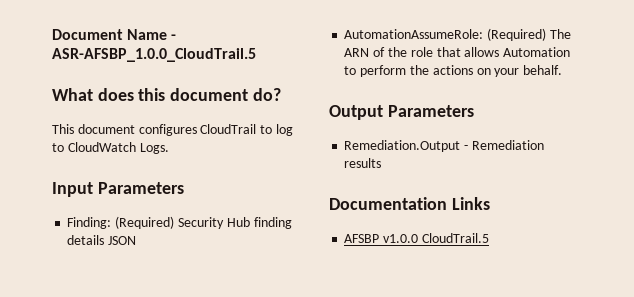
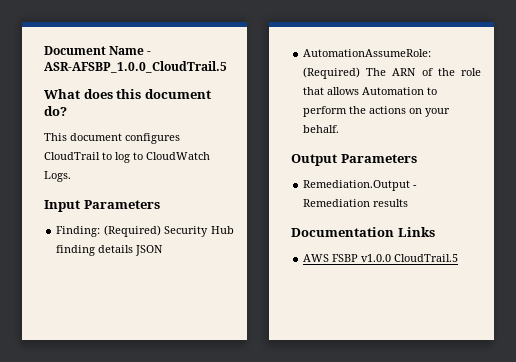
- AFSBP v1.0.0 CloudTrail.5
+ AWS FSBP v1.0.0 CloudTrail.5

